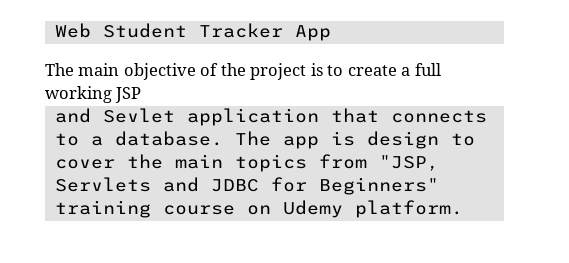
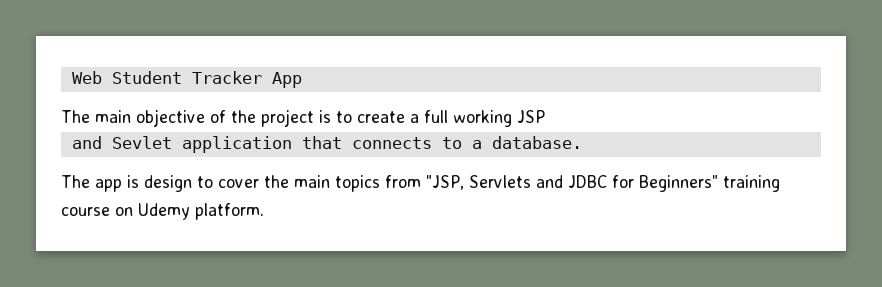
- and Sevlet application that connects to a database. The app is design to cover the main topics from "JSP, Servlets and JDBC for Beginners" training course on Udemy platform.
+ and Sevlet application that connects to a database.
+ The app is design to cover the main topics from "JSP, Servlets and JDBC for Beginners" training course on Udemy platform.

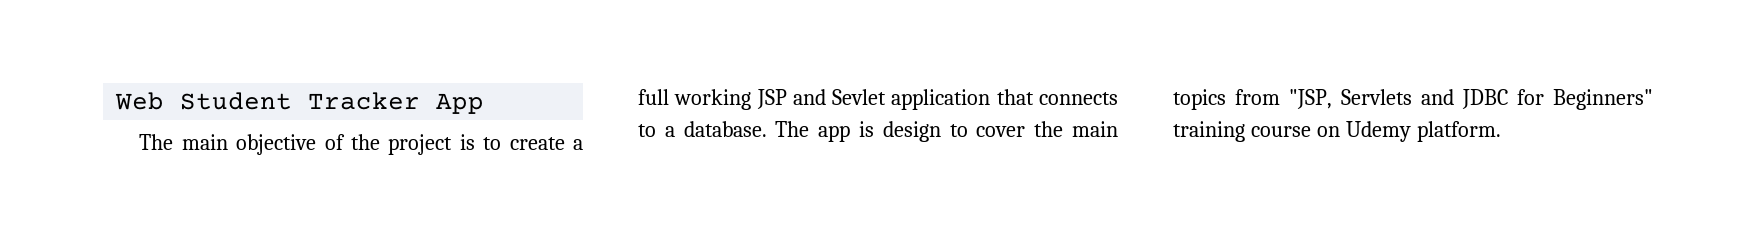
- The main objective of the project is to create a full working JSP
- and Sevlet application that connects to a database.
- The app is design to cover the main topics from "JSP, Servlets and JDBC for Beginners" training course on Udemy platform.
+ The main objective of the project is to create a full working JSP and Sevlet application that connects to a database. The app is design to cover the main topics from "JSP, Servlets and JDBC for Beginners" training course on Udemy platform.

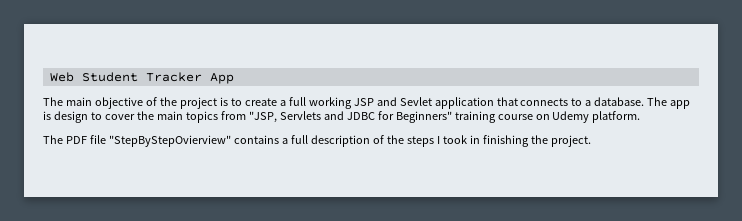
+ The PDF file "StepByStepOvierview" contains a full description of the steps I took in finishing the project.

